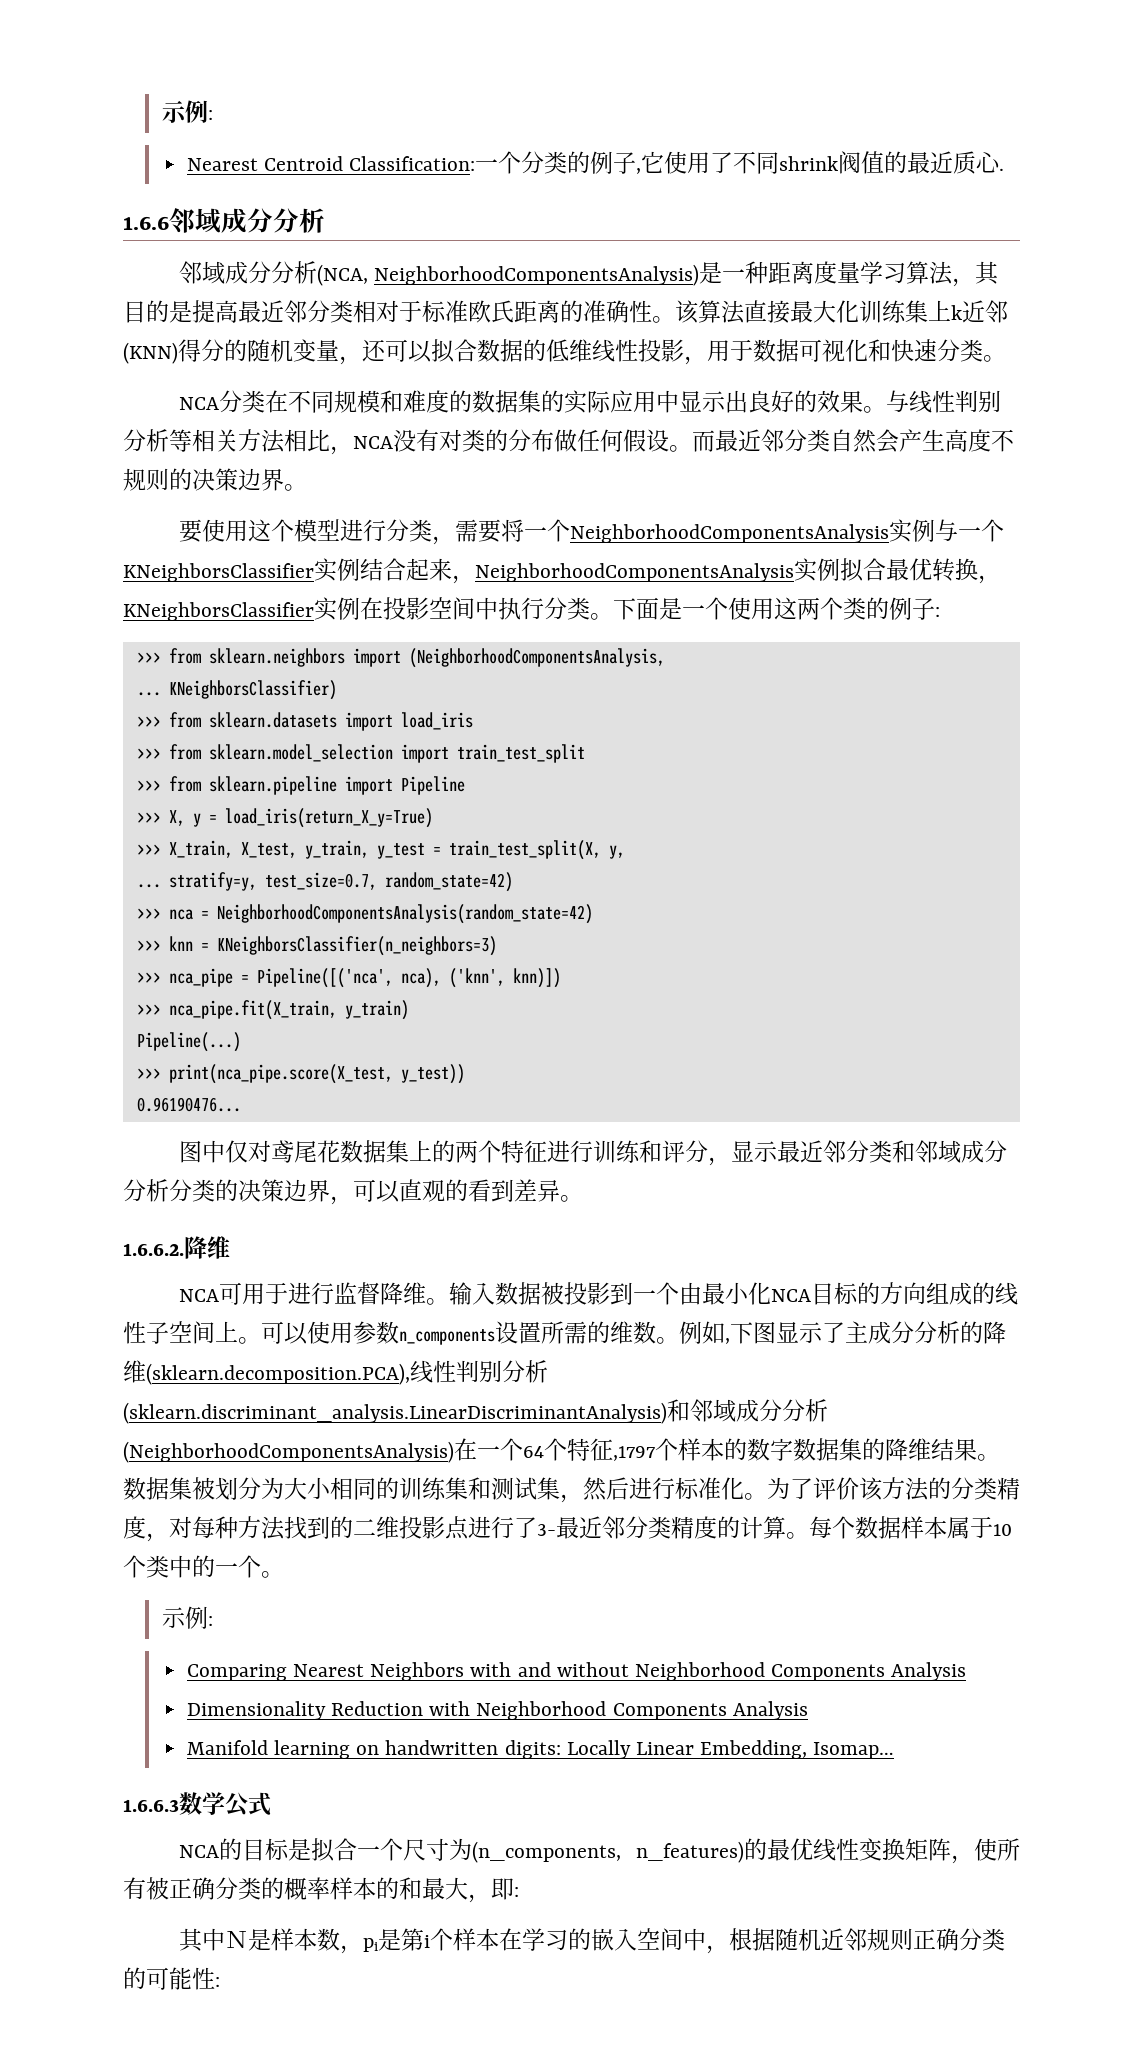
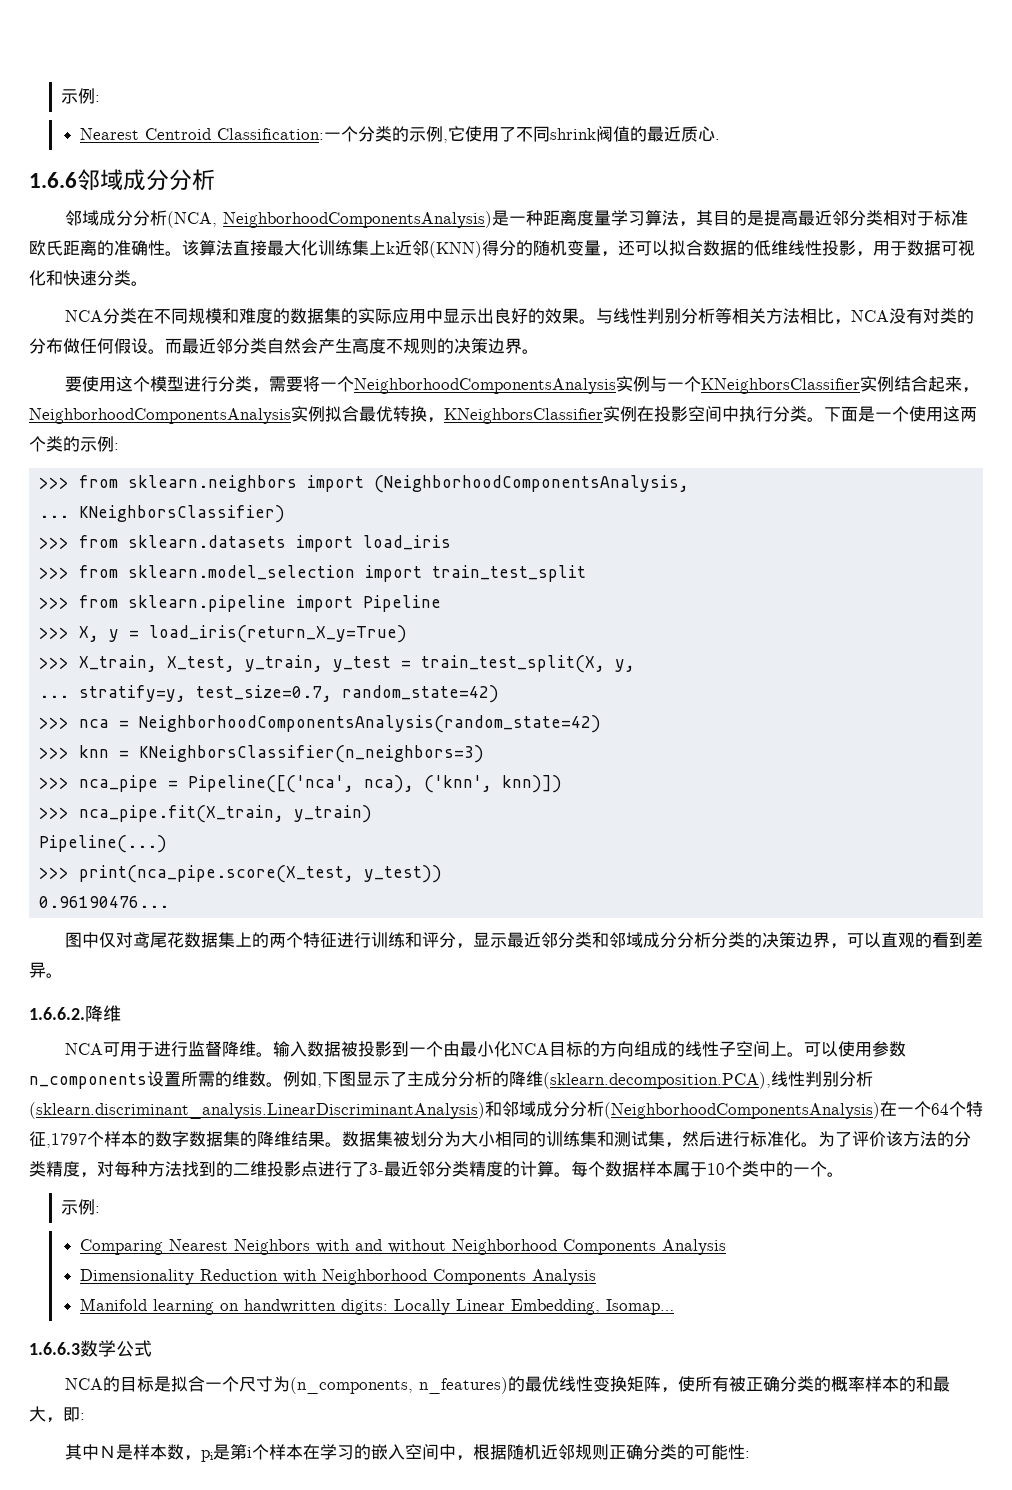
- Nearest Centroid Classification:一个分类的例子,它使用了不同shrink阀值的最近质心.
+ Nearest Centroid Classification:一个分类的示例,它使用了不同shrink阀值的最近质心.
- 下面是一个使用这两个类的例子:
+ 下面是一个使用这两个类的示例:

